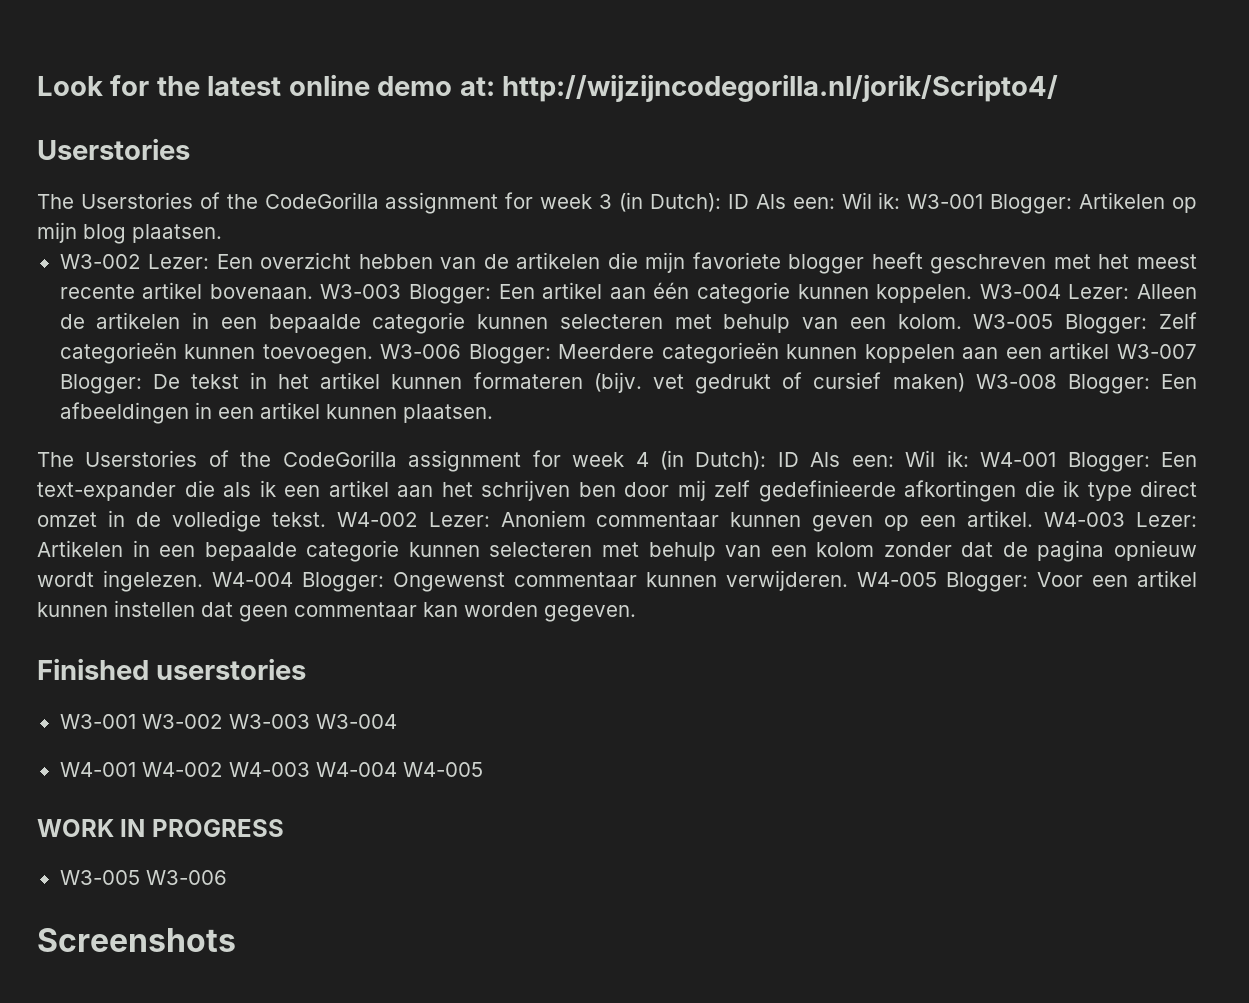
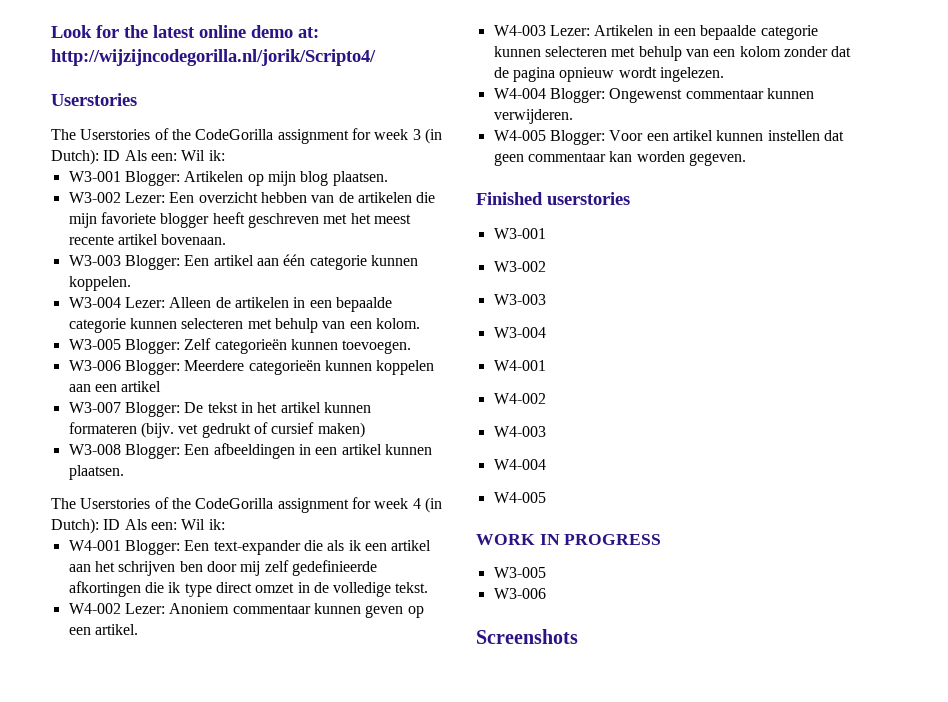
- The Userstories of the CodeGorilla assignment for week 3 (in Dutch): ID Als een: Wil ik: W3-001 Blogger: Artikelen op mijn blog plaatsen.
+ The Userstories of the CodeGorilla assignment for week 3 (in Dutch): ID Als een: Wil ik:
+ W3-001 Blogger: Artikelen op mijn blog plaatsen.
- Een overzicht hebben van de artikelen die mijn favoriete blogger heeft geschreven met het meest recente artikel bovenaan. W3-003 Blogger:
+ Een overzicht hebben van de artikelen die mijn favoriete blogger heeft geschreven met het meest recente artikel bovenaan.
+ W3-003 Blogger:
- Een artikel aan één categorie kunnen koppelen. W3-004 Lezer:
+ Een artikel aan één categorie kunnen koppelen.
+ W3-004 Lezer:
- Alleen de artikelen in een bepaalde categorie kunnen selecteren met behulp van een kolom. W3-005 Blogger:
+ Alleen de artikelen in een bepaalde categorie kunnen selecteren met behulp van een kolom.
+ W3-005 Blogger:
- Zelf categorieën kunnen toevoegen. W3-006 Blogger:
+ Zelf categorieën kunnen toevoegen.
+ W3-006 Blogger:
- Meerdere categorieën kunnen koppelen aan een artikel W3-007 Blogger:
+ Meerdere categorieën kunnen koppelen aan een artikel
+ W3-007 Blogger:
- De tekst in het artikel kunnen formateren (bijv. vet gedrukt of cursief maken) W3-008 Blogger:
+ De tekst in het artikel kunnen formateren (bijv. vet gedrukt of cursief maken)
+ W3-008 Blogger:
- The Userstories of the CodeGorilla assignment for week 4 (in Dutch): ID Als een: Wil ik: W4-001 Blogger:
+ The Userstories of the CodeGorilla assignment for week 4 (in Dutch): ID Als een: Wil ik:
+ W4-001 Blogger:
- Een text-expander die als ik een artikel aan het schrijven ben door mij zelf gedefinieerde afkortingen die ik type direct omzet in de volledige tekst. W4-002 Lezer:
+ Een text-expander die als ik een artikel aan het schrijven ben door mij zelf gedefinieerde afkortingen die ik type direct omzet in de volledige tekst.
+ W4-002 Lezer:
- Anoniem commentaar kunnen geven op een artikel. W4-003 Lezer:
+ Anoniem commentaar kunnen geven op een artikel.
+ W4-003 Lezer:
- Artikelen in een bepaalde categorie kunnen selecteren met behulp van een kolom zonder dat de pagina opnieuw wordt ingelezen. W4-004 Blogger:
+ Artikelen in een bepaalde categorie kunnen selecteren met behulp van een kolom zonder dat de pagina opnieuw wordt ingelezen.
+ W4-004 Blogger:
- Ongewenst commentaar kunnen verwijderen. W4-005 Blogger:
+ Ongewenst commentaar kunnen verwijderen.
+ W4-005 Blogger:
  Finished userstories
- W3-001 W3-002 W3-003 W3-004
- W4-001 W4-002 W4-003 W4-004 W4-005
+ W3-001
+ W3-002
+ W3-003
+ W3-004
+ W4-001
+ W4-002
+ W4-003
+ W4-004
+ W4-005
  WORK IN PROGRESS
- W3-005 W3-006
+ W3-005
+ W3-006

